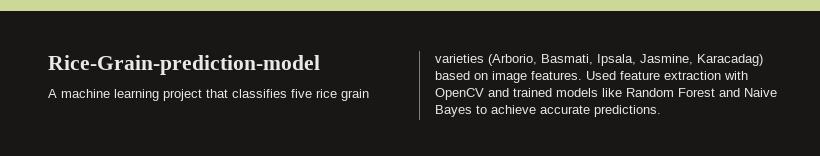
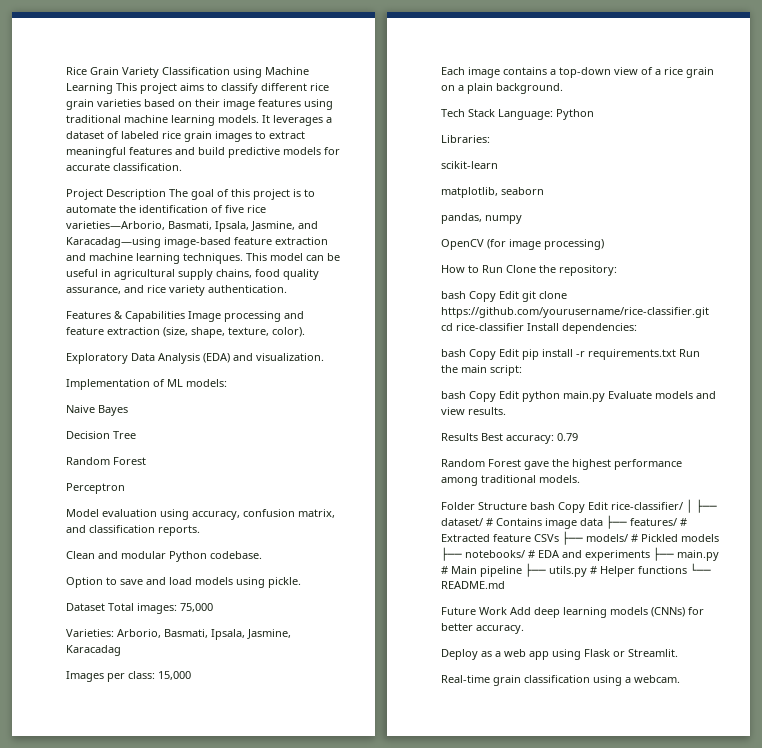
- Rice-Grain-prediction-model
- A machine learning project that classifies five rice grain varieties (Arborio, Basmati, Ipsala, Jasmine, Karacadag) based on image features. Used feature extraction with OpenCV and trained models like Random Forest and Naive Bayes to achieve accurate predictions.
+ Rice Grain Variety Classification using Machine Learning This project aims to classify different rice grain varieties based on their image features using traditional machine learning models. It leverages a dataset of labeled rice grain images to extract meaningful features and build predictive models for accurate classification.
+ Project Description The goal of this project is to automate the identification of five rice varieties—Arborio, Basmati, Ipsala, Jasmine, and Karacadag—using image-based feature extraction and machine learning techniques. This model can be useful in agricultural supply chains, food quality assurance, and rice variety authentication.
+ Features & Capabilities Image processing and feature extraction (size, shape, texture, color).
+ Exploratory Data Analysis (EDA) and visualization.
+ Implementation of ML models:
+ Naive Bayes
+ Decision Tree
+ Random Forest
+ Perceptron
+ Model evaluation using accuracy, confusion matrix, and classification reports.
+ Clean and modular Python codebase.
+ Option to save and load models using pickle.
+ Dataset Total images: 75,000
+ Varieties: Arborio, Basmati, Ipsala, Jasmine, Karacadag
+ Images per class: 15,000
+ Each image contains a top-down view of a rice grain on a plain background.
+ Tech Stack Language: Python
+ Libraries:
+ scikit-learn
+ matplotlib, seaborn
+ pandas, numpy
+ OpenCV (for image processing)
+ How to Run Clone the repository:
+ bash Copy Edit git clone https://github.com/yourusername/rice-classifier.git cd rice-classifier Install dependencies:
+ bash Copy Edit pip install -r requirements.txt Run the main script:
+ bash Copy Edit python main.py Evaluate models and view results.
+ Results Best accuracy: 0.79
+ Random Forest gave the highest performance among traditional models.
+ Folder Structure bash Copy Edit rice-classifier/ │ ├── dataset/ # Contains image data ├── features/ # Extracted feature CSVs ├── models/ # Pickled models ├── notebooks/ # EDA and experiments ├── main.py # Main pipeline ├── utils.py # Helper functions └── README.md
+ Future Work Add deep learning models (CNNs) for better accuracy.
+ Deploy as a web app using Flask or Streamlit.
+ Real-time grain classification using a webcam.

